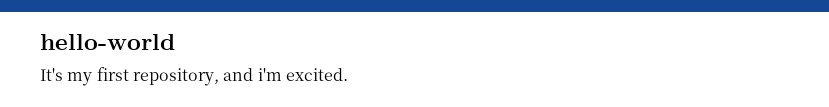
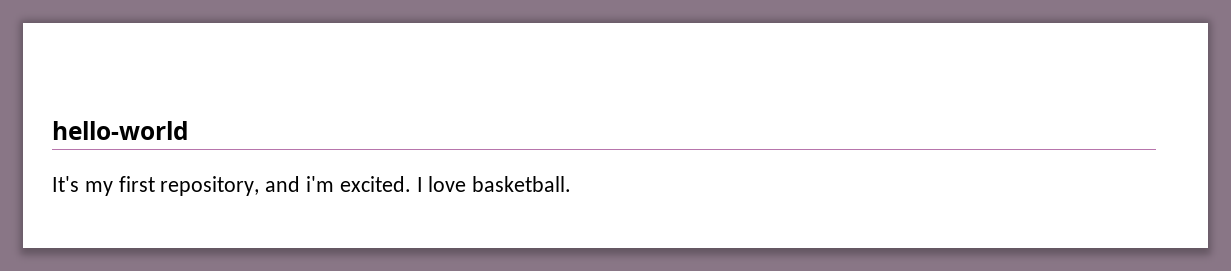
+ I love basketball.

